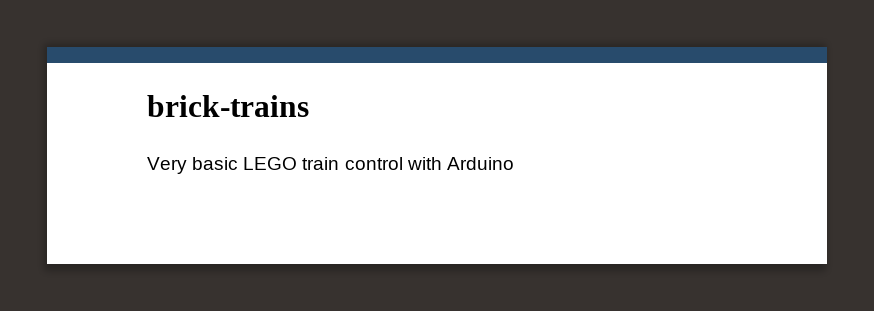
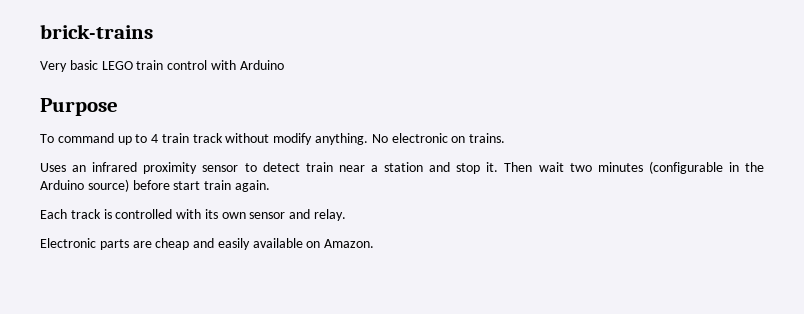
+ Purpose
+ To command up to 4 train track without modify anything. No electronic on trains.
+ Uses an infrared proximity sensor to detect train near a station and stop it. Then wait two minutes (configurable in the Arduino source) before start train again.
+ Each track is controlled with its own sensor and relay.
+ Electronic parts are cheap and easily available on Amazon.

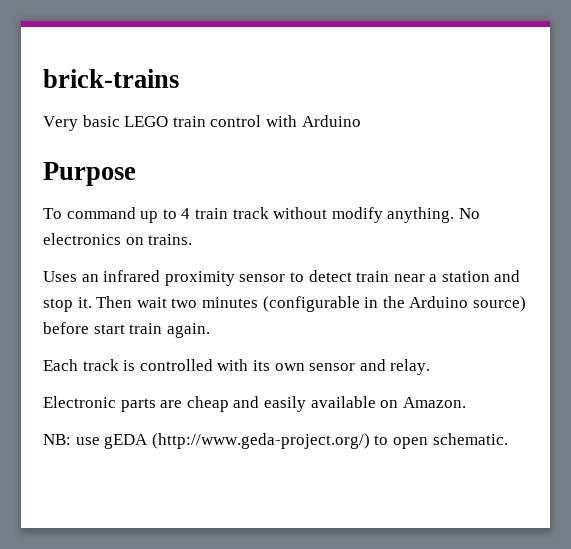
- No electronic on trains.
+ No electronics on trains.
+ NB: use gEDA (http://www.geda-project.org/) to open schematic.

